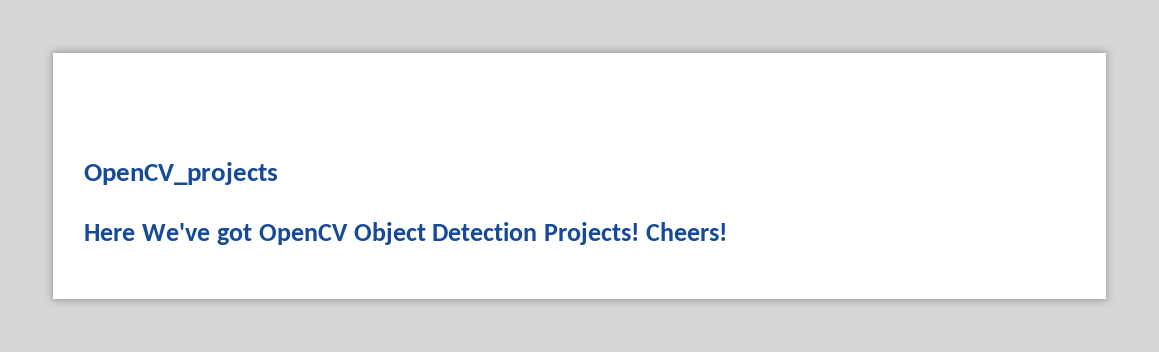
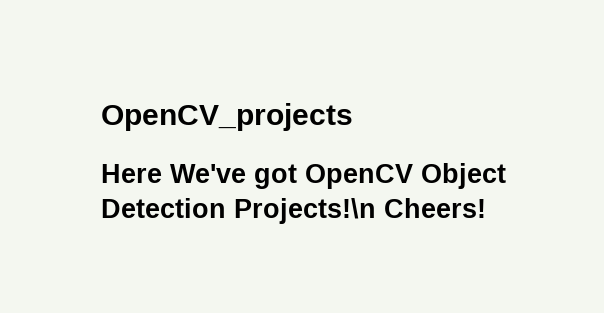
- Here We've got OpenCV Object Detection Projects! Cheers!
+ Here We've got OpenCV Object Detection Projects!\n Cheers!

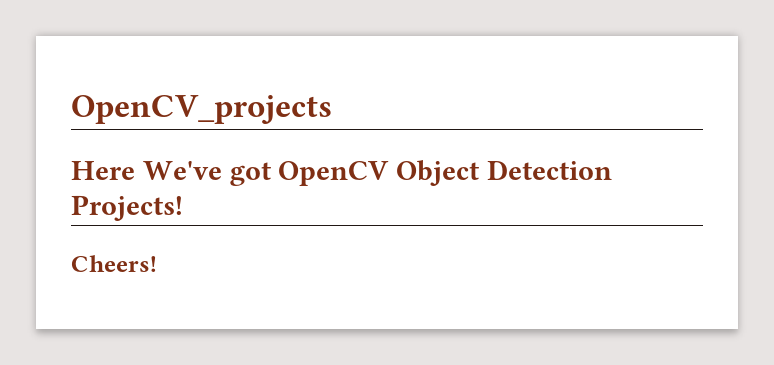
- Here We've got OpenCV Object Detection Projects!\n Cheers!
+ Here We've got OpenCV Object Detection Projects!
+ Cheers!

